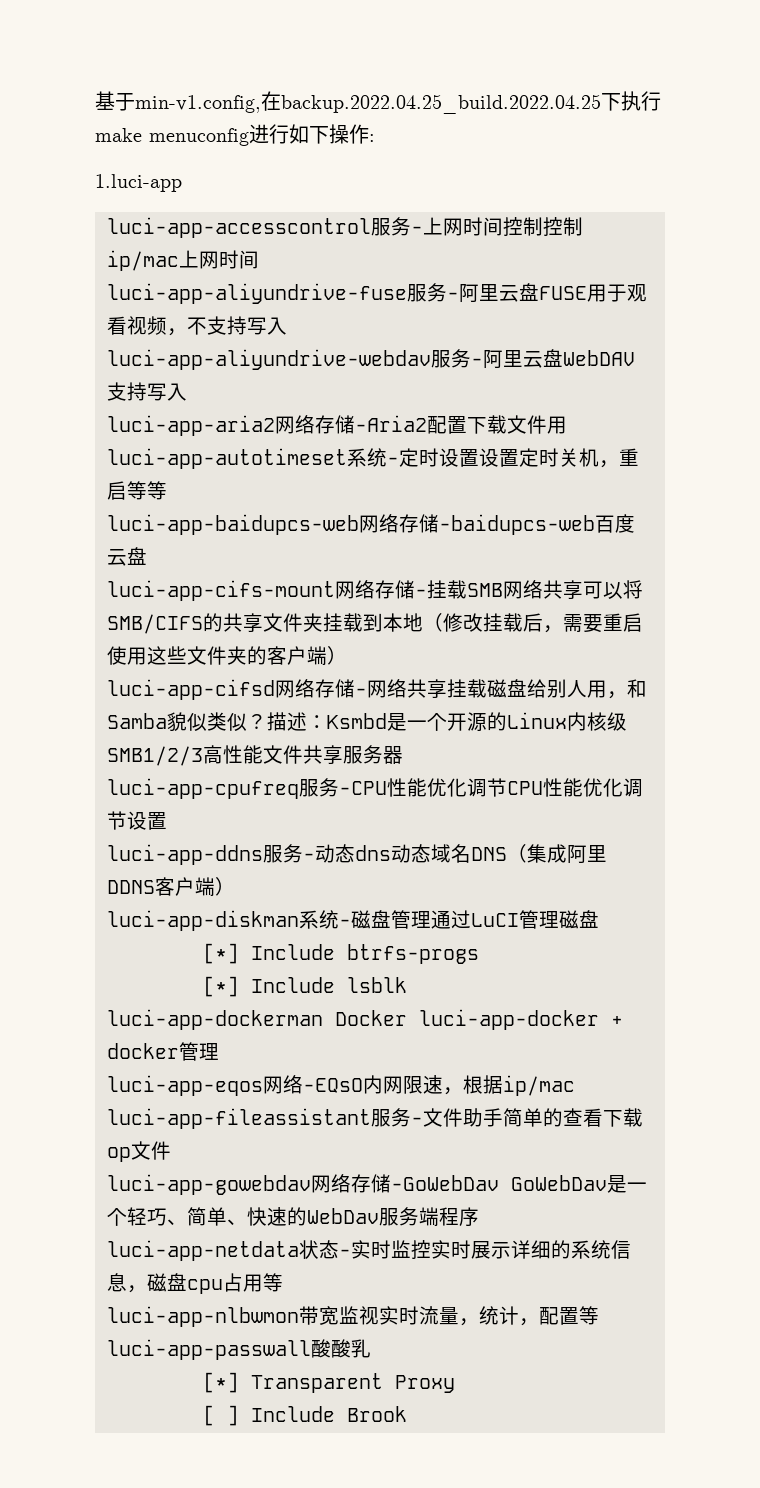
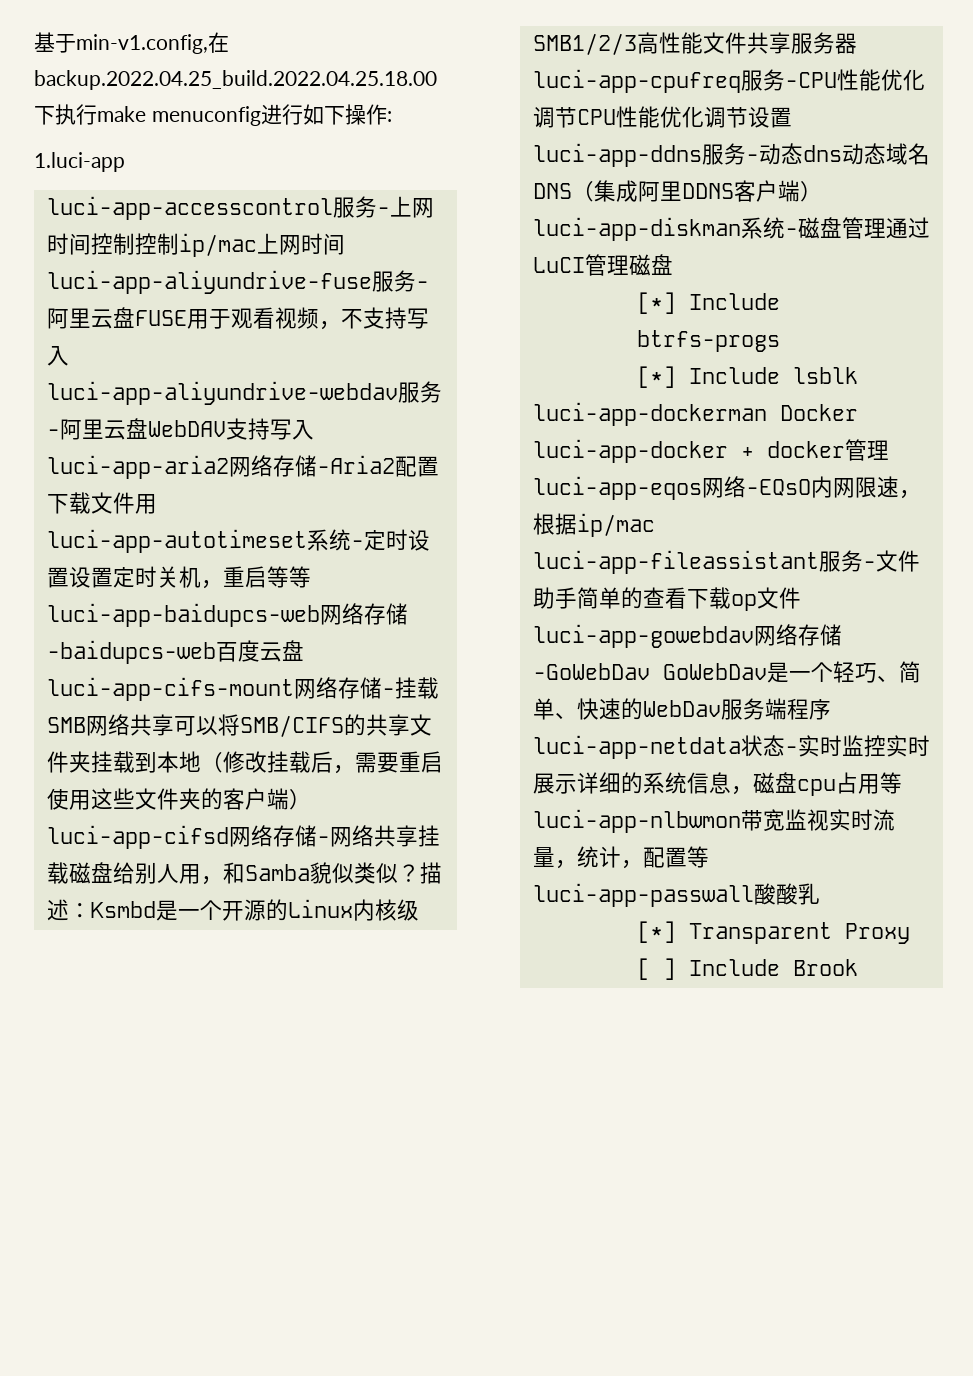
- 基于min-v1.config,在backup.2022.04.25_build.2022.04.25下执行make menuconfig进行如下操作:
+ 基于min-v1.config,在backup.2022.04.25_build.2022.04.25.18.00下执行make menuconfig进行如下操作:

